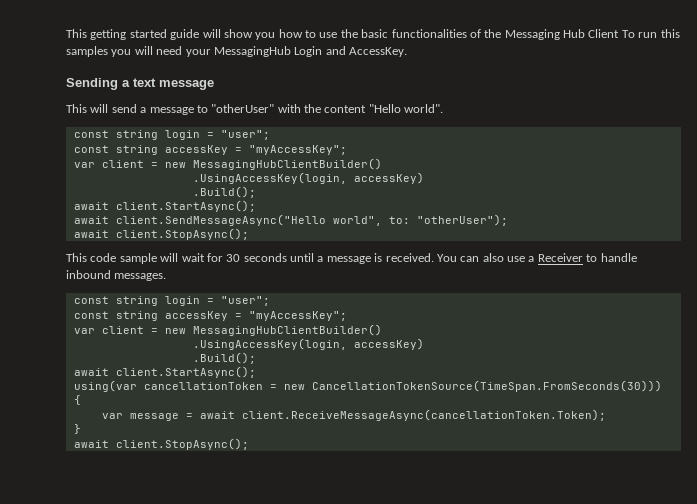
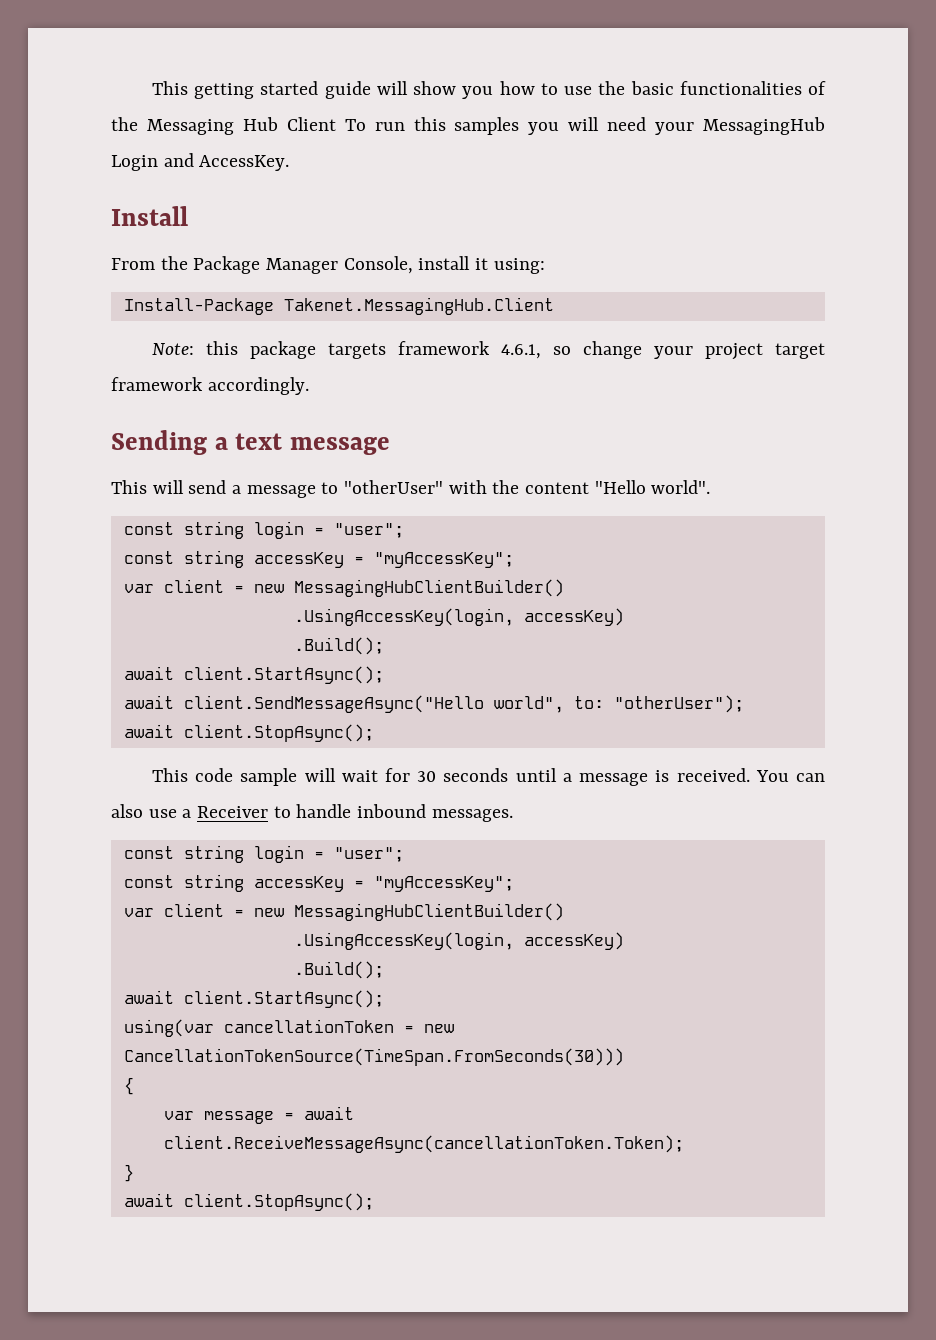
+ Install
+ From the Package Manager Console, install it using:
+ Install-Package Takenet.MessagingHub.Client
+ Note: this package targets framework 4.6.1, so change your project target framework accordingly.

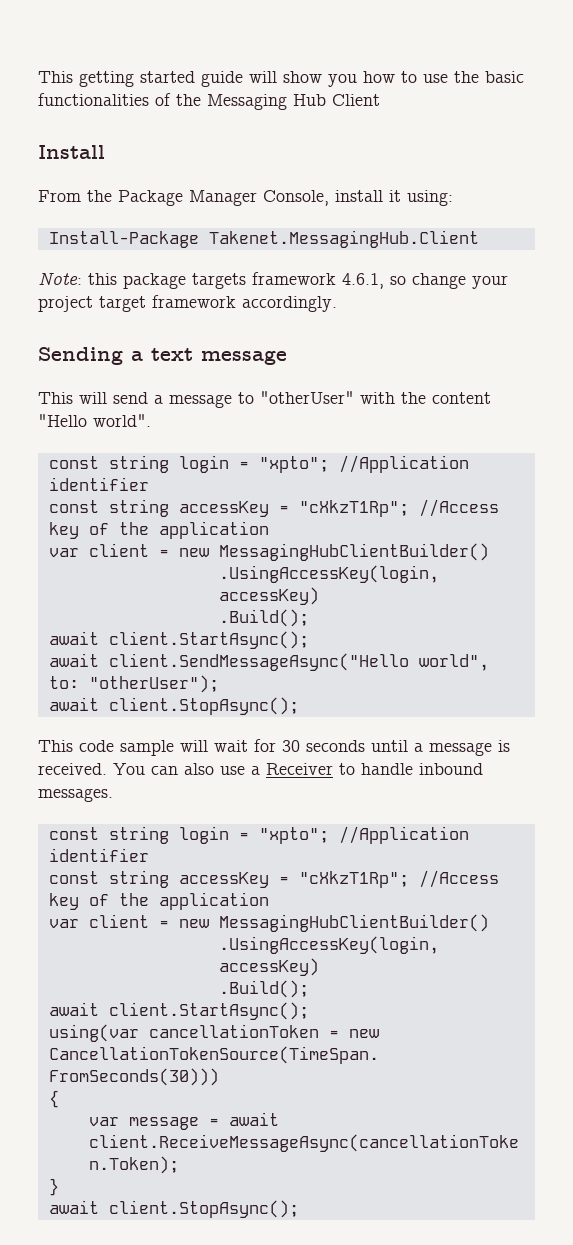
- This getting started guide will show you how to use the basic functionalities of the Messaging Hub Client To run this samples you will need your MessagingHub Login and AccessKey.
+ This getting started guide will show you how to use the basic functionalities of the Messaging Hub Client
  This will send a message to "otherUser" with the content "Hello world".
- const string login = "user";
- const string accessKey = "myAccessKey";
+ const string login = "xpto"; //Application identifier
+ const string accessKey = "cXkzT1Rp"; //Access key of the application
  You can also use a Receiver to handle inbound messages.
- const string login = "user";
- const string accessKey = "myAccessKey";
+ const string login = "xpto"; //Application identifier
+ const string accessKey = "cXkzT1Rp"; //Access key of the application

